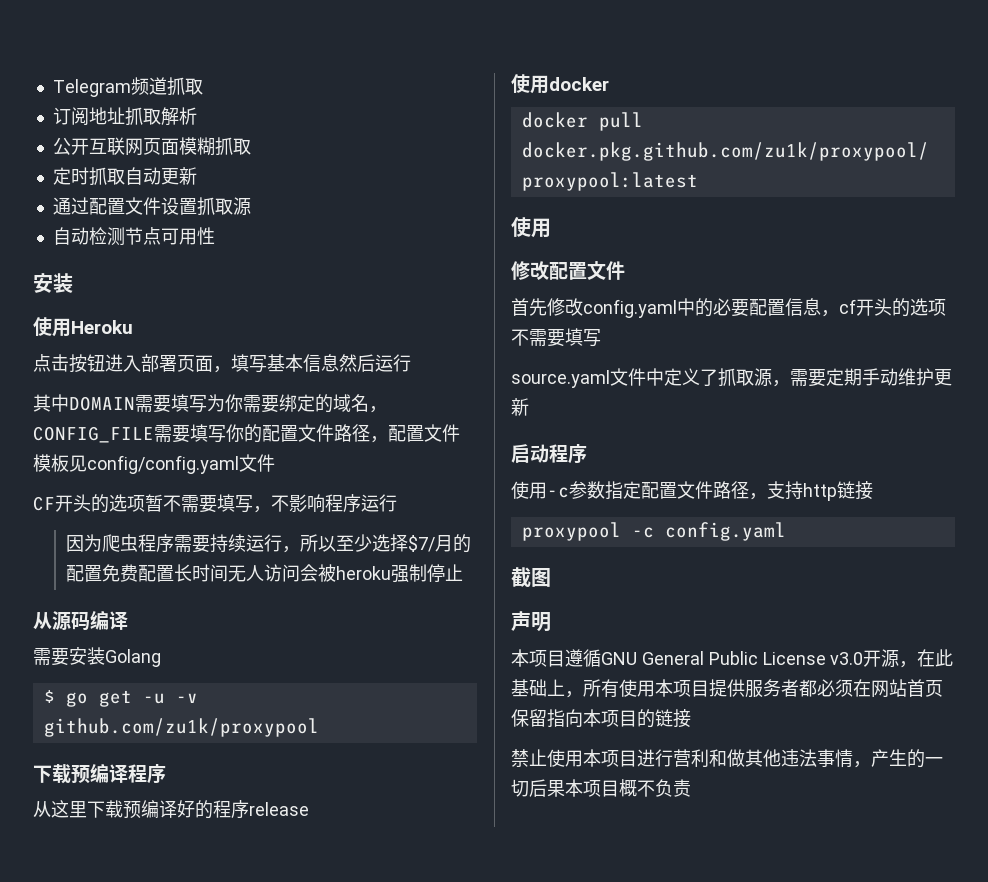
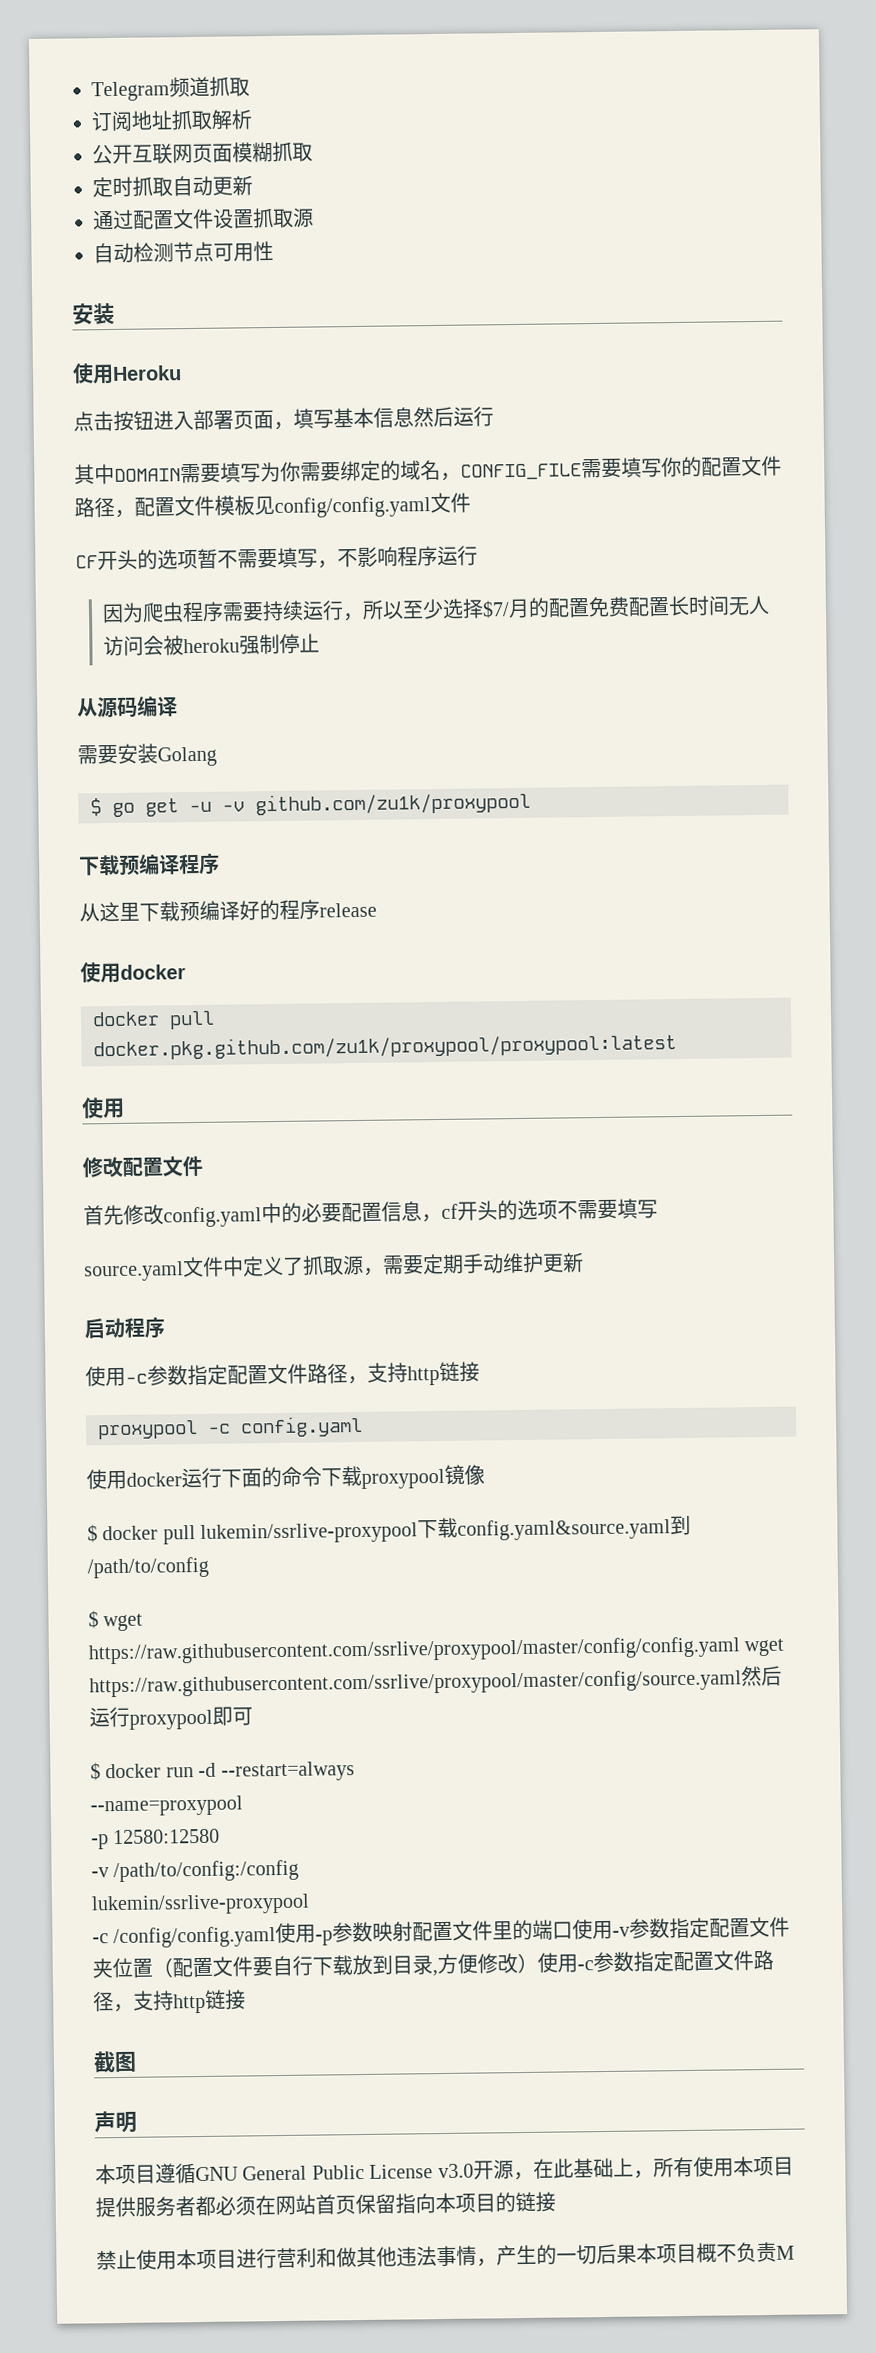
+ 使用docker运行下面的命令下载proxypool镜像
+ $ docker pull lukemin/ssrlive-proxypool下载config.yaml&source.yaml到/path/to/config
+ $ wget https://raw.githubusercontent.com/ssrlive/proxypool/master/config/config.yaml wget https://raw.githubusercontent.com/ssrlive/proxypool/master/config/source.yaml然后运行proxypool即可
+ $ docker run -d --restart=always
+ --name=proxypool
+ -p 12580:12580
+ -v /path/to/config:/config
+ lukemin/ssrlive-proxypool
+ -c /config/config.yaml使用-p参数映射配置文件里的端口使用-v参数指定配置文件夹位置（配置文件要自行下载放到目录,方便修改）使用-c参数指定配置文件路径，支持http链接
- 禁止使用本项目进行营利和做其他违法事情，产生的一切后果本项目概不负责
+ 禁止使用本项目进行营利和做其他违法事情，产生的一切后果本项目概不负责M

